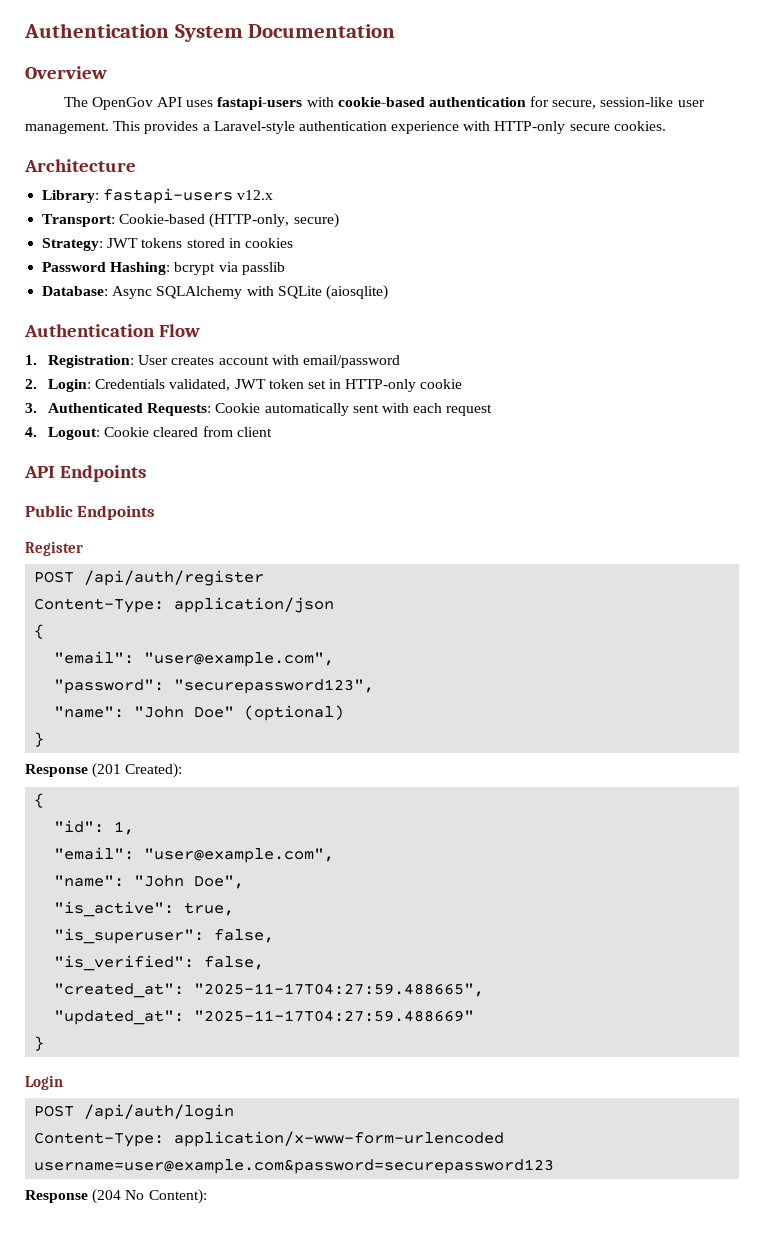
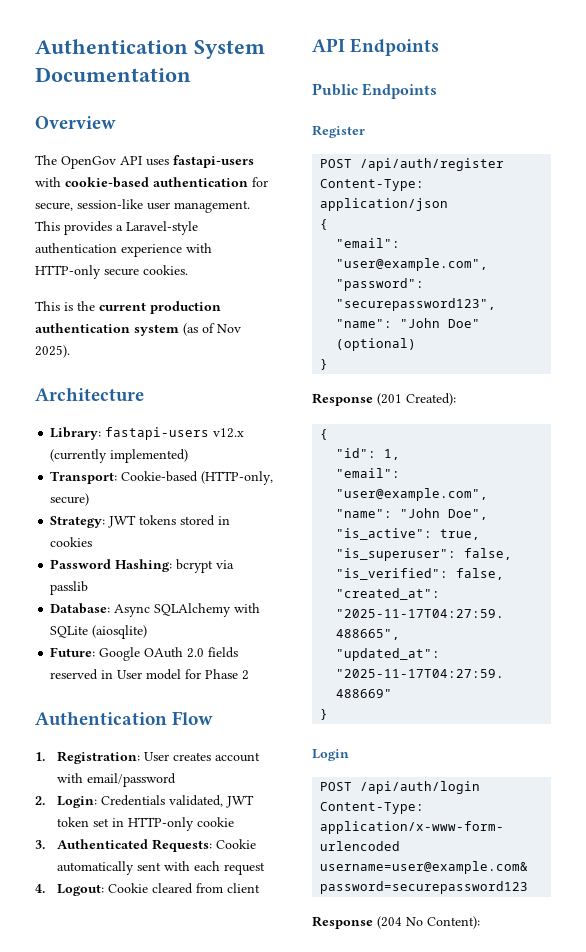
+ This is the current production authentication system (as of Nov 2025).
- Library: fastapi-users v12.x
+ Library: fastapi-users v12.x (currently implemented)
+ Future: Google OAuth 2.0 fields reserved in User model for Phase 2

